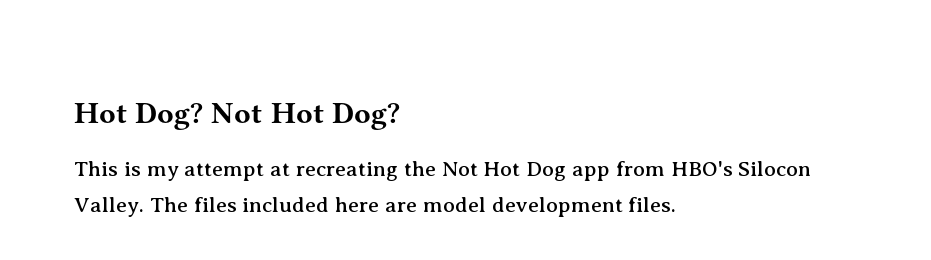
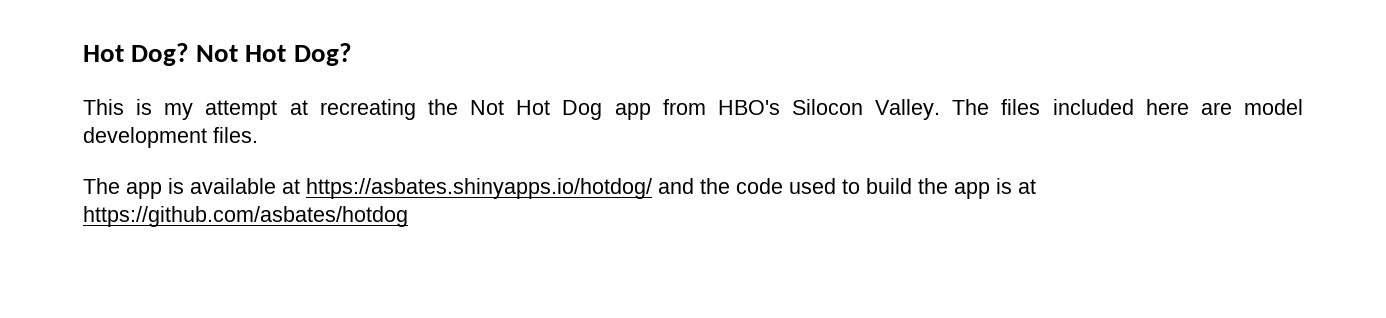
+ The app is available at https://asbates.shinyapps.io/hotdog/ and the code used to build the app is at https://github.com/asbates/hotdog

